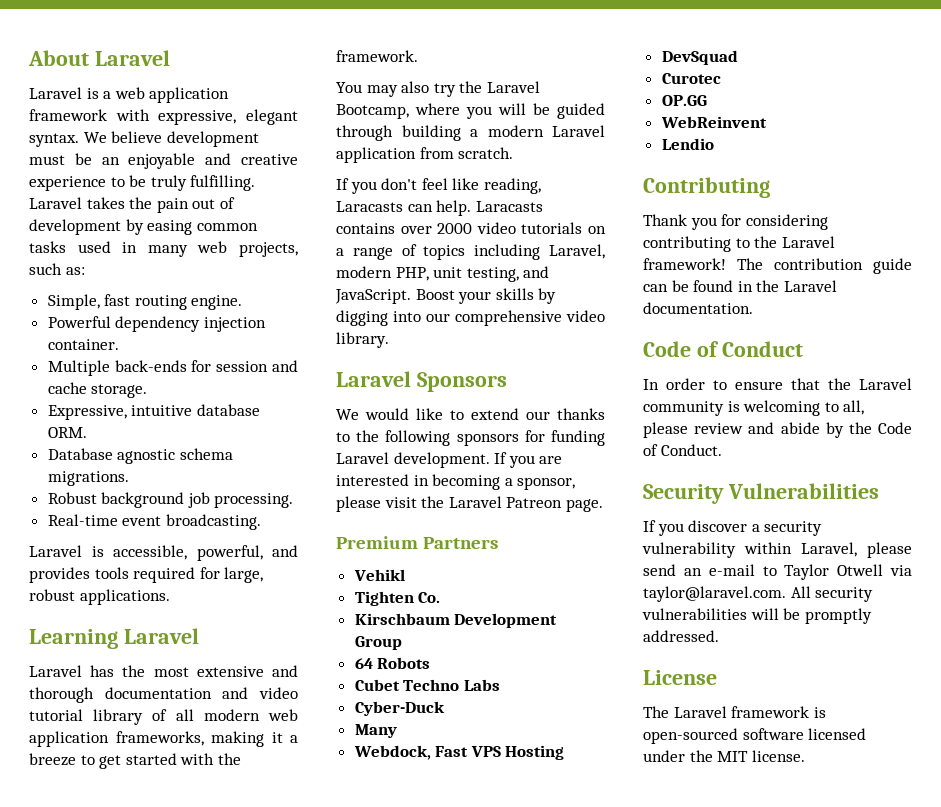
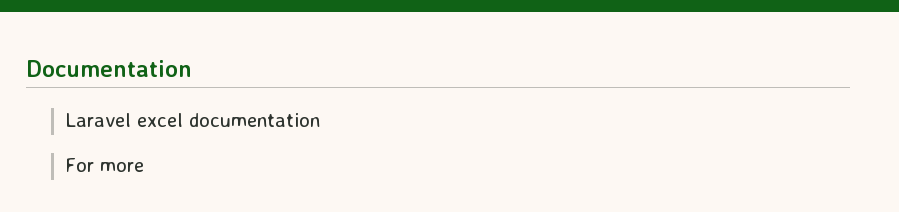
- About Laravel
- Laravel is a web application framework with expressive, elegant syntax. We believe development must be an enjoyable and creative experience to be truly fulfilling. Laravel takes the pain out of development by easing common tasks used in many web projects, such as:
- Simple, fast routing engine.
- Powerful dependency injection container.
- Multiple back-ends for session and cache storage.
- Expressive, intuitive database ORM.
- Database agnostic schema migrations.
- Robust background job processing.
- Real-time event broadcasting.
- Laravel is accessible, powerful, and provides tools required for large, robust applications.
- Learning Laravel
- Laravel has the most extensive and thorough documentation and video tutorial library of all modern web application frameworks, making it a breeze to get started with the framework.
- You may also try the Laravel Bootcamp, where you will be guided through building a modern Laravel application from scratch.
- If you don't feel like reading, Laracasts can help. Laracasts contains over 2000 video tutorials on a range of topics including Laravel, modern PHP, unit testing, and JavaScript. Boost your skills by digging into our comprehensive video library.
- Laravel Sponsors
- We would like to extend our thanks to the following sponsors for funding Laravel development. If you are interested in becoming a sponsor, please visit the Laravel Patreon page.
- Premium Partners
- Vehikl
- Tighten Co.
- Kirschbaum Development Group
- 64 Robots
- Cubet Techno Labs
- Cyber-Duck
- Many
- Webdock, Fast VPS Hosting
- DevSquad
- Curotec
- OP.GG
- WebReinvent
- Lendio
- Contributing
- Thank you for considering contributing to the Laravel framework! The contribution guide can be found in the Laravel documentation.
- Code of Conduct
- In order to ensure that the Laravel community is welcoming to all, please review and abide by the Code of Conduct.
- Security Vulnerabilities
- If you discover a security vulnerability within Laravel, please send an e-mail to Taylor Otwell via taylor@laravel.com. All security vulnerabilities will be promptly addressed.
- License
- The Laravel framework is open-sourced software licensed under the MIT license.
+ Documentation
+ Laravel excel documentation
+ For more

